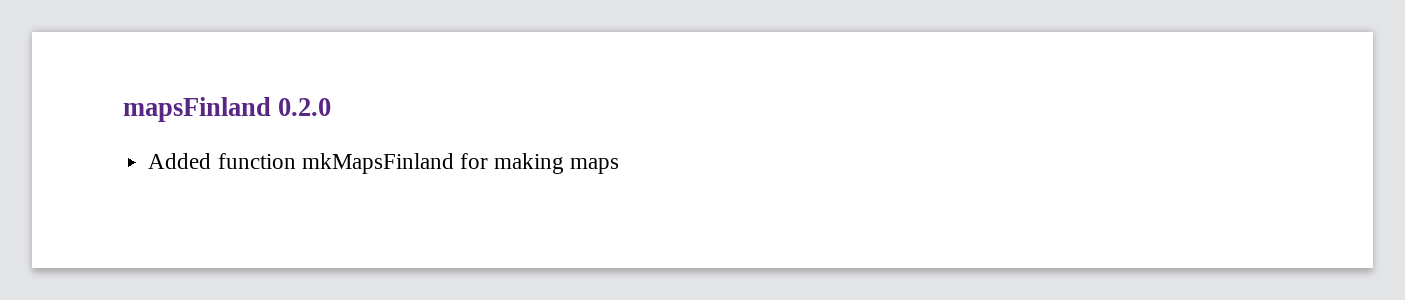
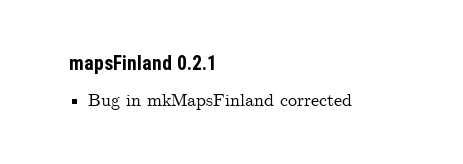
- mapsFinland 0.2.0
- Added function mkMapsFinland for making maps
+ mapsFinland 0.2.1
+ Bug in mkMapsFinland corrected

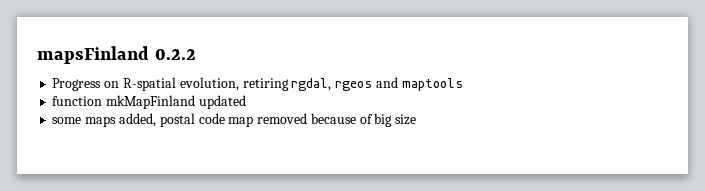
- mapsFinland 0.2.1
- Bug in mkMapsFinland corrected
+ mapsFinland 0.2.2
+ Progress on R-spatial evolution, retiring rgdal, rgeos and maptools
+ function mkMapFinland updated
+ some maps added, postal code map removed because of big size

